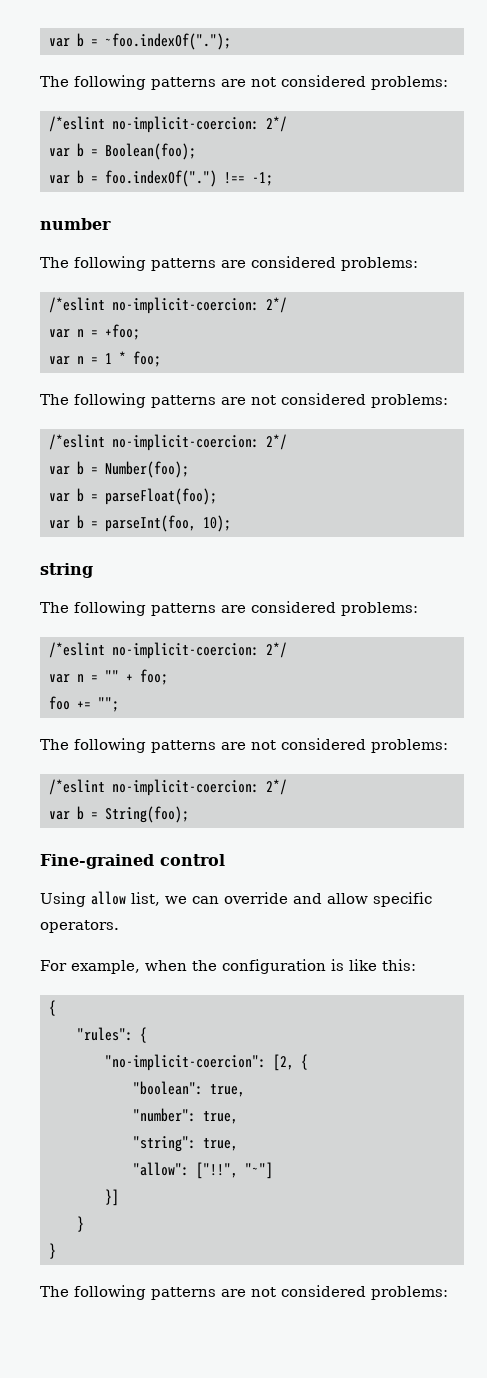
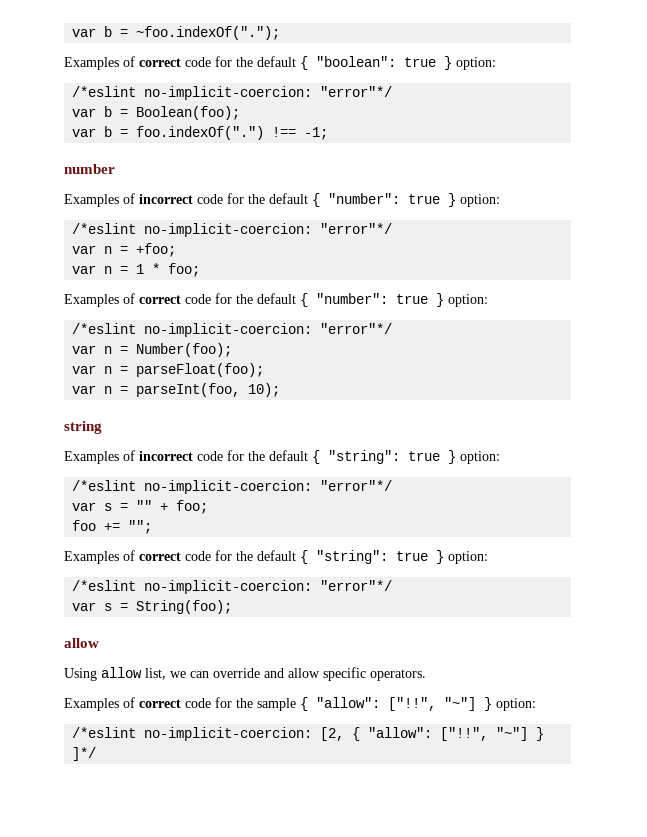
  var b = ~foo.indexOf(".");
- The following patterns are not considered problems:
- /*eslint no-implicit-coercion: 2*/
+ Examples of correct code for the default { "boolean": true } option:
+ /*eslint no-implicit-coercion: "error"*/
  number
- The following patterns are considered problems:
- /*eslint no-implicit-coercion: 2*/
+ Examples of incorrect code for the default { "number": true } option:
+ /*eslint no-implicit-coercion: "error"*/
  var n = 1 * foo;
- The following patterns are not considered problems:
- /*eslint no-implicit-coercion: 2*/
- var b = Number(foo);
+ Examples of correct code for the default { "number": true } option:
+ /*eslint no-implicit-coercion: "error"*/
+ var n = Number(foo);
- var b = parseFloat(foo);
+ var n = parseFloat(foo);
- var b = parseInt(foo, 10);
+ var n = parseInt(foo, 10);
  string
- The following patterns are considered problems:
- /*eslint no-implicit-coercion: 2*/
- var n = "" + foo;
+ Examples of incorrect code for the default { "string": true } option:
+ /*eslint no-implicit-coercion: "error"*/
+ var s = "" + foo;
  foo += "";
- The following patterns are not considered problems:
- /*eslint no-implicit-coercion: 2*/
- var b = String(foo);
- Fine-grained control
+ Examples of correct code for the default { "string": true } option:
+ /*eslint no-implicit-coercion: "error"*/
+ var s = String(foo);
+ allow
- For example, when the configuration is like this:
- {
- "rules": {
- "no-implicit-coercion": [2, {
- "boolean": true,
- "number": true,
- "string": true,
- "allow": ["!!", "~"]
- }]
- }
- }
- The following patterns are not considered problems:
+ Examples of correct code for the sample { "allow": ["!!", "~"] } option:
+ /*eslint no-implicit-coercion: [2, { "allow": ["!!", "~"] } ]*/

